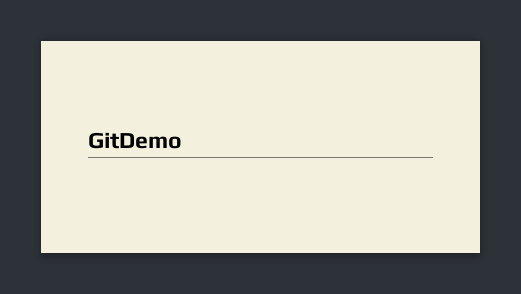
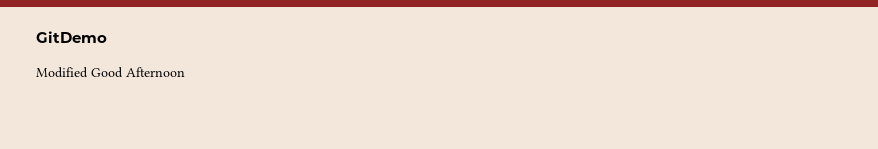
+ Modified Good Afternoon

